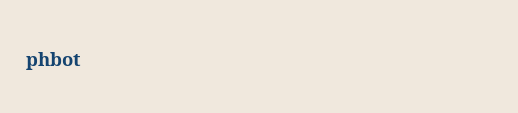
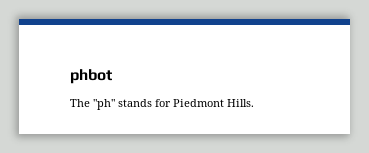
+ The "ph" stands for Piedmont Hills.

